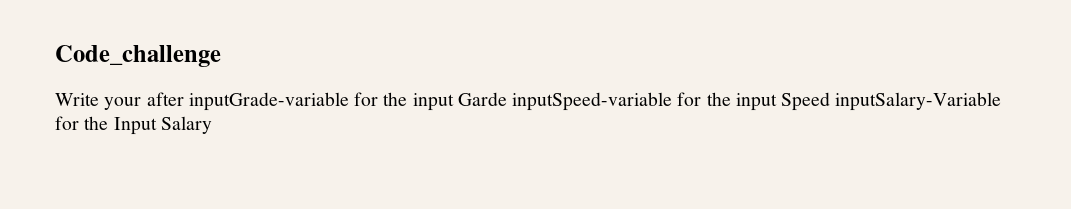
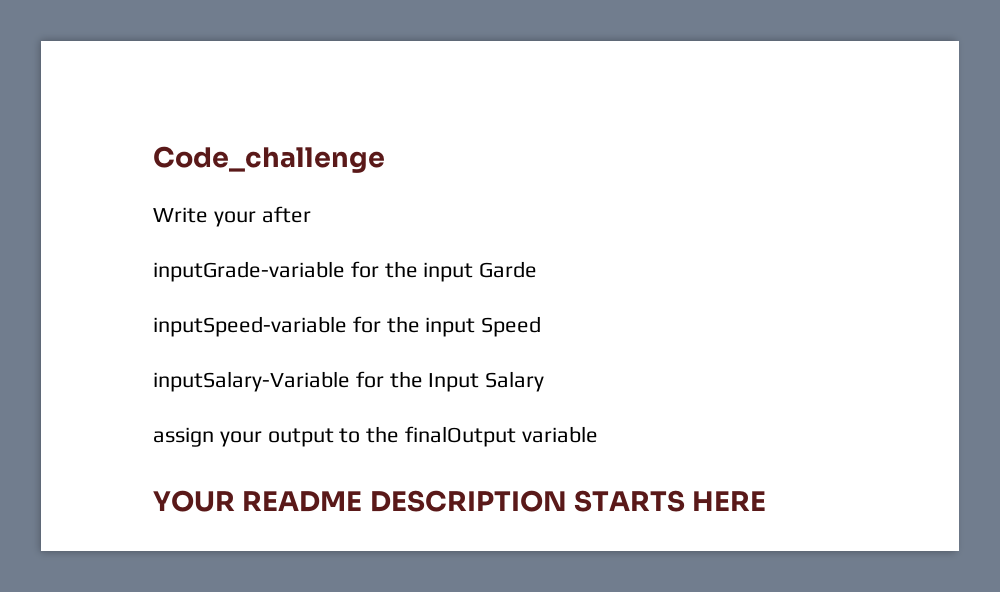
- Write your after inputGrade-variable for the input Garde inputSpeed-variable for the input Speed inputSalary-Variable for the Input Salary
+ Write your after
+ inputGrade-variable for the input Garde
+ inputSpeed-variable for the input Speed
+ inputSalary-Variable for the Input Salary
+ assign your output to the finalOutput variable
+ YOUR README DESCRIPTION STARTS HERE

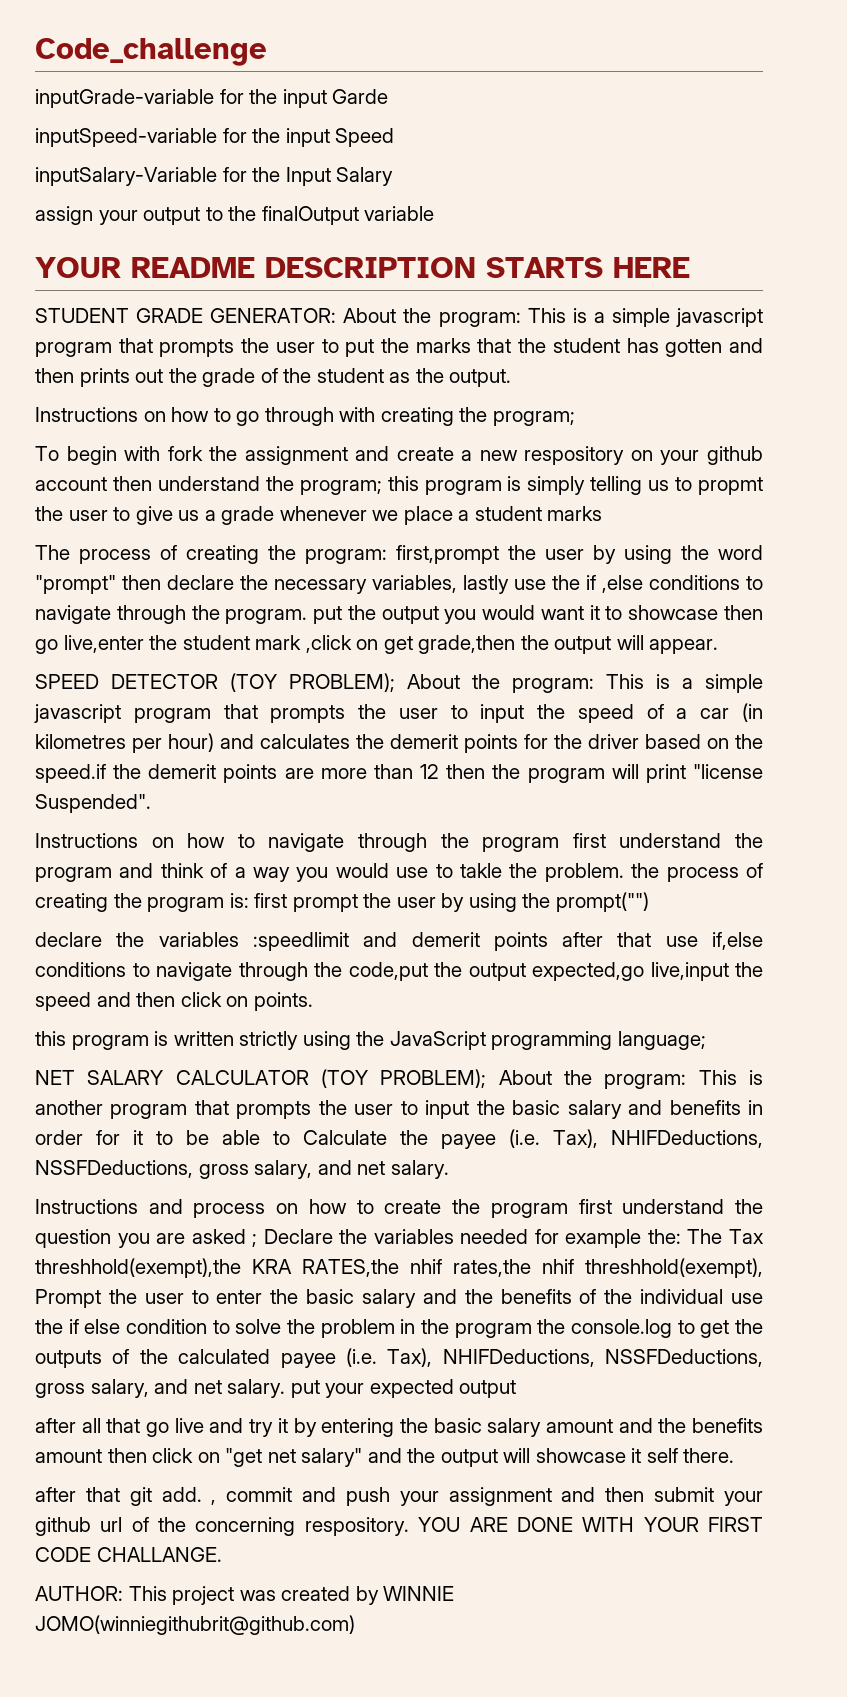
- Write your after
+ STUDENT GRADE GENERATOR: About the program: This is a simple javascript program that prompts the user to put the marks that the student has gotten and then prints out the grade of the student as the output.
+ Instructions on how to go through with creating the program;
+ To begin with fork the assignment and create a new respository on your github account then understand the program; this program is simply telling us to propmt the user to give us a grade whenever we place a student marks
+ The process of creating the program: first,prompt the user by using the word "prompt" then declare the necessary variables, lastly use the if ,else conditions to navigate through the program. put the output you would want it to showcase then go live,enter the student mark ,click on get grade,then the output will appear.
+ SPEED DETECTOR (TOY PROBLEM); About the program: This is a simple javascript program that prompts the user to input the speed of a car (in kilometres per hour) and calculates the demerit points for the driver based on the speed.if the demerit points are more than 12 then the program will print "license Suspended".
+ Instructions on how to navigate through the program first understand the program and think of a way you would use to takle the problem. the process of creating the program is: first prompt the user by using the prompt("")
+ declare the variables :speedlimit and demerit points after that use if,else conditions to navigate through the code,put the output expected,go live,input the speed and then click on points.
+ this program is written strictly using the JavaScript programming language;
+ NET SALARY CALCULATOR (TOY PROBLEM); About the program: This is another program that prompts the user to input the basic salary and benefits in order for it to be able to Calculate the payee (i.e. Tax), NHIFDeductions, NSSFDeductions, gross salary, and net salary.
+ Instructions and process on how to create the program first understand the question you are asked ; Declare the variables needed for example the: The Tax threshhold(exempt),the KRA RATES,the nhif rates,the nhif threshhold(exempt), Prompt the user to enter the basic salary and the benefits of the individual use the if else condition to solve the problem in the program the console.log to get the outputs of the calculated payee (i.e. Tax), NHIFDeductions, NSSFDeductions, gross salary, and net salary. put your expected output
+ after all that go live and try it by entering the basic salary amount and the benefits amount then click on "get net salary" and the output will showcase it self there.
+ after that git add. , commit and push your assignment and then submit your github url of the concerning respository. YOU ARE DONE WITH YOUR FIRST CODE CHALLANGE.
+ AUTHOR: This project was created by WINNIE JOMO(winniegithubrit@github.com)

